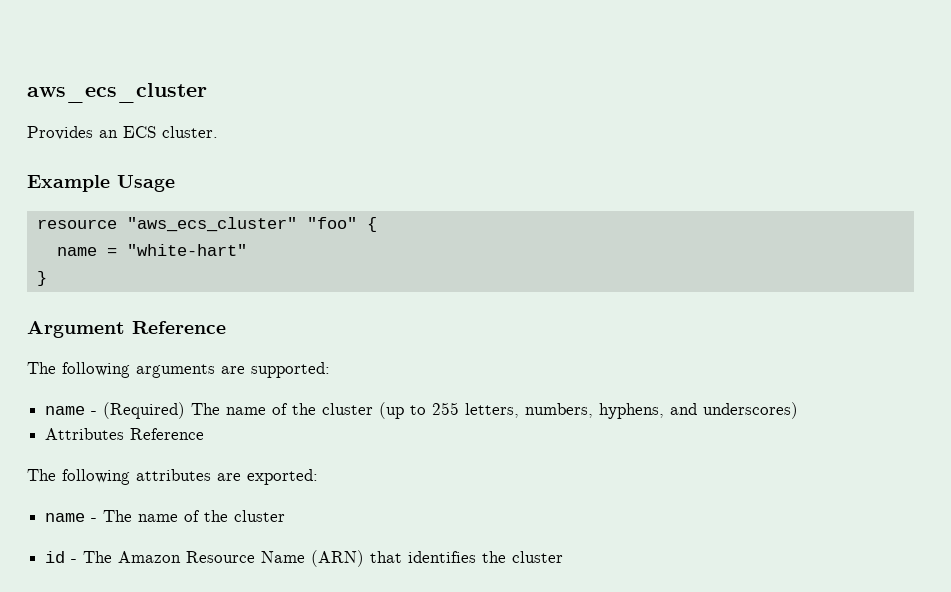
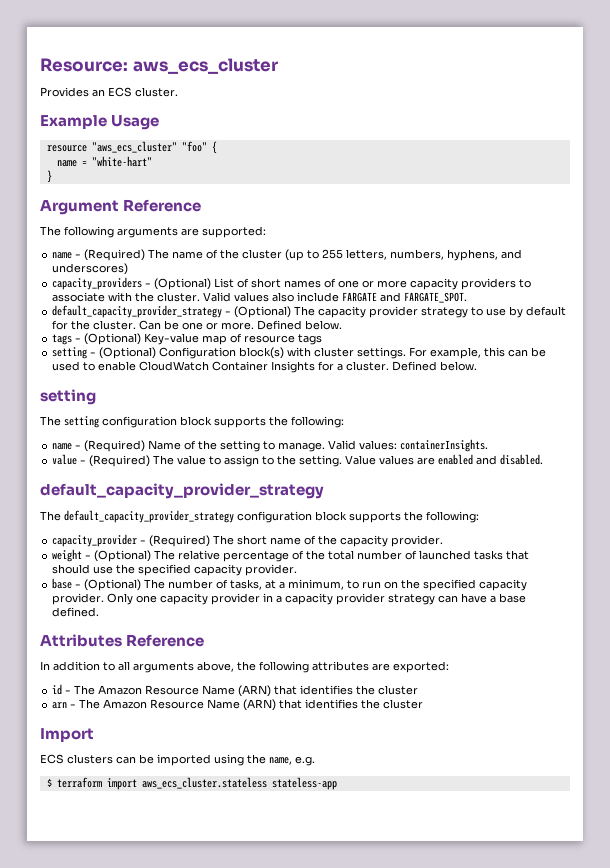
- aws_ecs_cluster
+ Resource: aws_ecs_cluster
+ capacity_providers - (Optional) List of short names of one or more capacity providers to associate with the cluster. Valid values also include FARGATE and FARGATE_SPOT.
+ default_capacity_provider_strategy - (Optional) The capacity provider strategy to use by default for the cluster. Can be one or more. Defined below.
+ tags - (Optional) Key-value map of resource tags
+ setting - (Optional) Configuration block(s) with cluster settings. For example, this can be used to enable CloudWatch Container Insights for a cluster. Defined below.
+ setting
+ The setting configuration block supports the following:
+ name - (Required) Name of the setting to manage. Valid values: containerInsights.
+ value - (Required) The value to assign to the setting. Value values are enabled and disabled.
+ default_capacity_provider_strategy
+ The default_capacity_provider_strategy configuration block supports the following:
+ capacity_provider - (Required) The short name of the capacity provider.
+ weight - (Optional) The relative percentage of the total number of launched tasks that should use the specified capacity provider.
+ base - (Optional) The number of tasks, at a minimum, to run on the specified capacity provider. Only one capacity provider in a capacity provider strategy can have a base defined.
  Attributes Reference
- The following attributes are exported:
- name - The name of the cluster
+ In addition to all arguments above, the following attributes are exported:
+ arn - The Amazon Resource Name (ARN) that identifies the cluster
+ Import
+ ECS clusters can be imported using the name, e.g.
+ $ terraform import aws_ecs_cluster.stateless stateless-app

